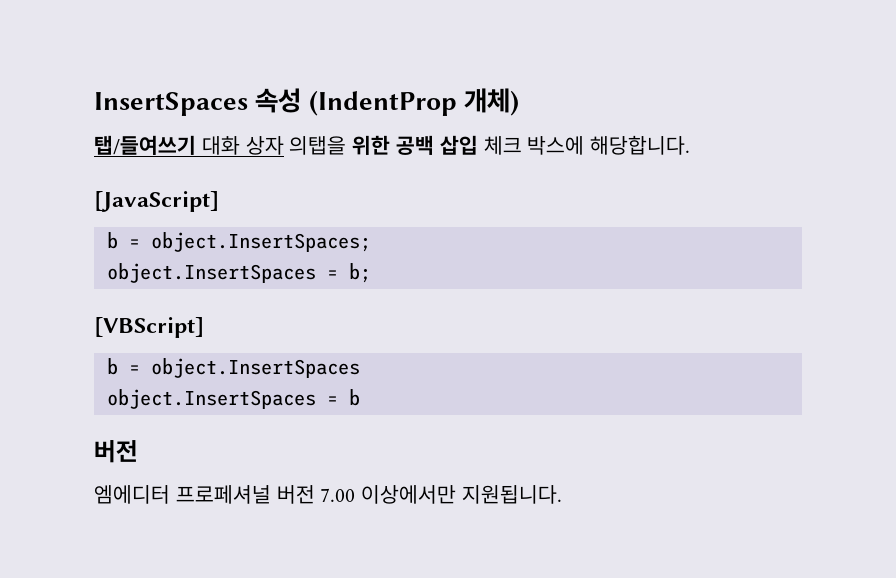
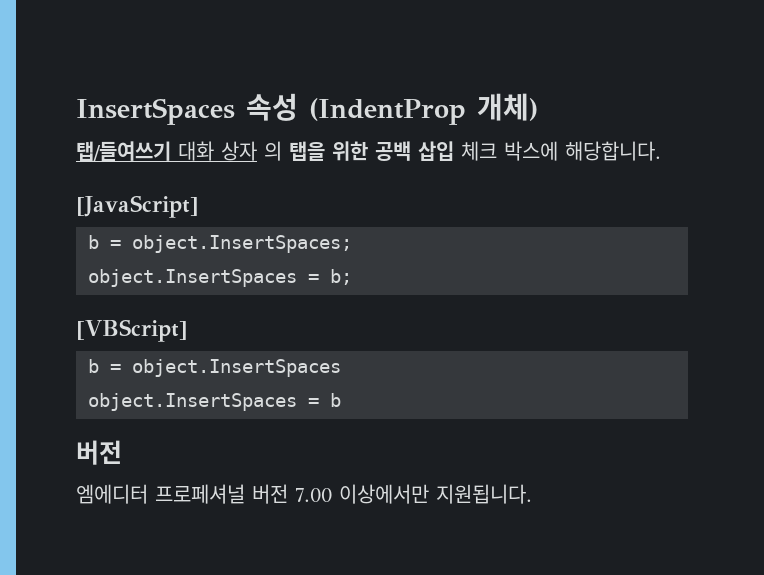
- 탭/들여쓰기 대화 상자 의탭을 위한 공백 삽입 체크 박스에 해당합니다.
+ 탭/들여쓰기 대화 상자 의 탭을 위한 공백 삽입 체크 박스에 해당합니다.

